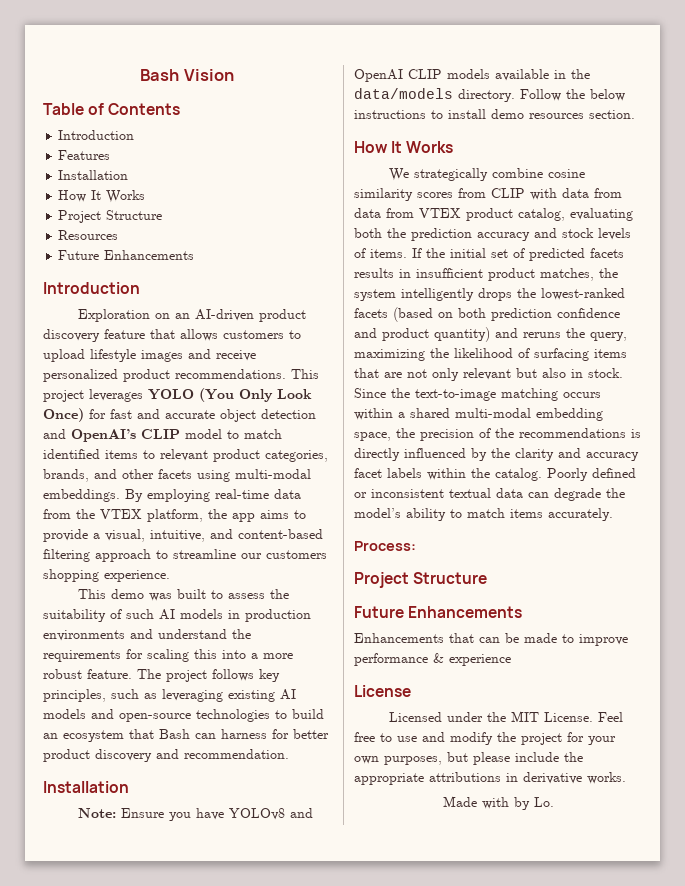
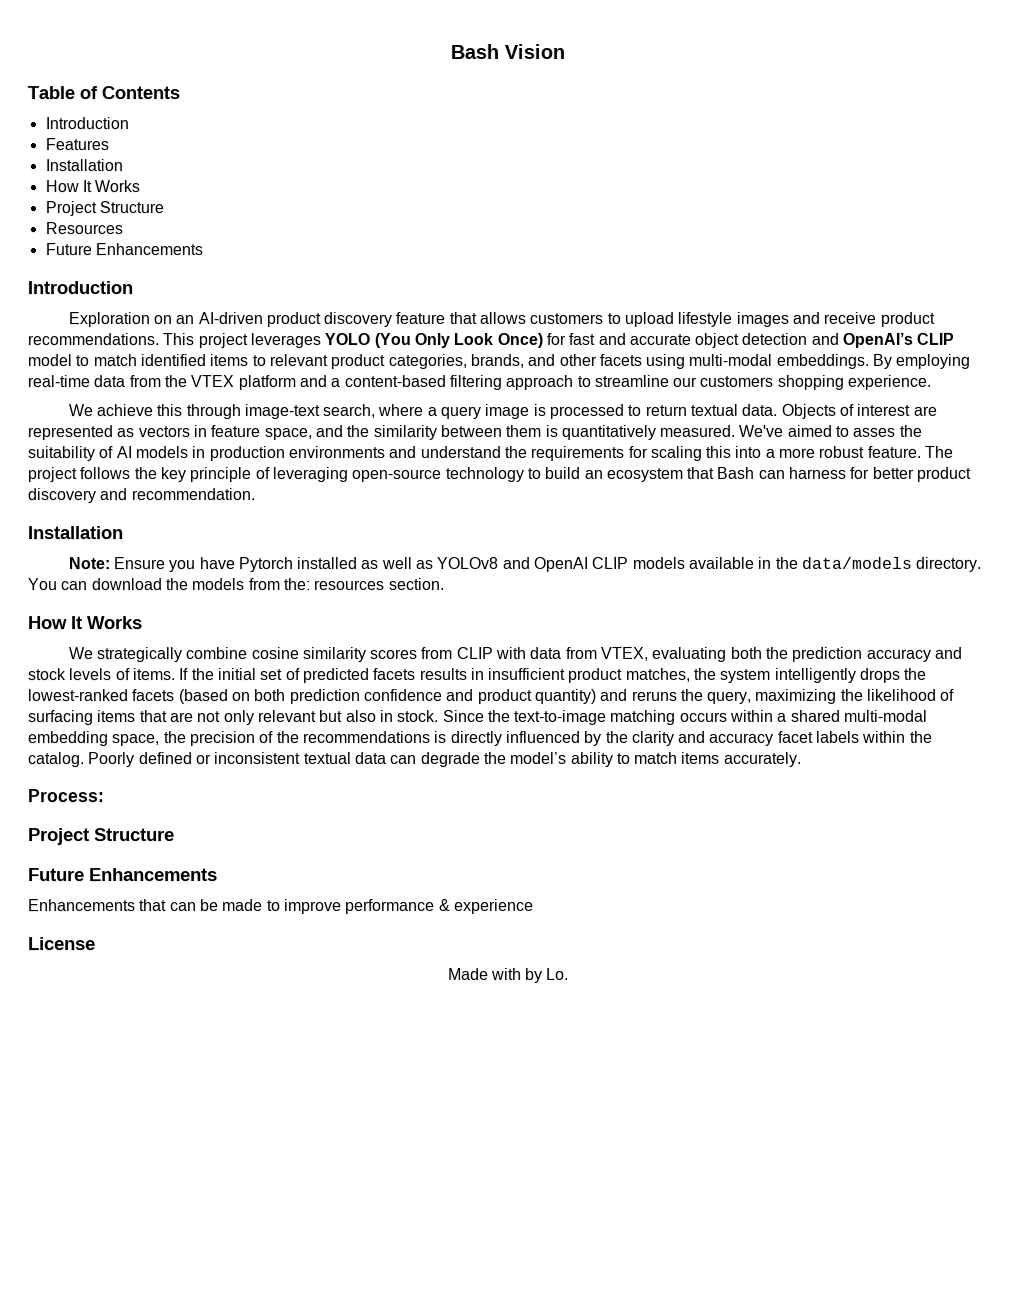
- Exploration on an AI-driven product discovery feature that allows customers to upload lifestyle images and receive personalized product recommendations.
+ Exploration on an AI-driven product discovery feature that allows customers to upload lifestyle images and receive product recommendations.
- By employing real-time data from the VTEX platform, the app aims to provide a visual, intuitive, and content-based filtering approach to streamline our customers shopping experience.
+ By employing real-time data from the VTEX platform and a content-based filtering approach to streamline our customers shopping experience.
- This demo was built to assess the suitability of such AI models in production environments and understand the requirements for scaling this into a more robust feature.
+ We achieve this through image-text search, where a query image is processed to return textual data. Objects of interest are represented as vectors in feature space, and the similarity between them is quantitatively measured. We've aimed to asses the suitability of AI models in production environments and understand the requirements for scaling this into a more robust feature.
- The project follows key principles, such as leveraging existing AI models and open-source technologies to build an ecosystem that Bash can harness for better product discovery and recommendation.
+ The project follows the key principle of leveraging open-source technology to build an ecosystem that Bash can harness for better product discovery and recommendation.
- Note: Ensure you have YOLOv8 and OpenAI CLIP models available in the data/models directory.
+ Note: Ensure you have Pytorch installed as well as YOLOv8 and OpenAI CLIP models available in the data/models directory.
- Follow the below instructions to install demo resources section.
+ You can download the models from the: resources section.
- We strategically combine cosine similarity scores from CLIP with data from data from VTEX product catalog, evaluating both the prediction accuracy and stock levels of items.
+ We strategically combine cosine similarity scores from CLIP with data from VTEX, evaluating both the prediction accuracy and stock levels of items.
- Licensed under the MIT License. Feel free to use and modify the project for your own purposes, but please include the appropriate attributions in derivative works.

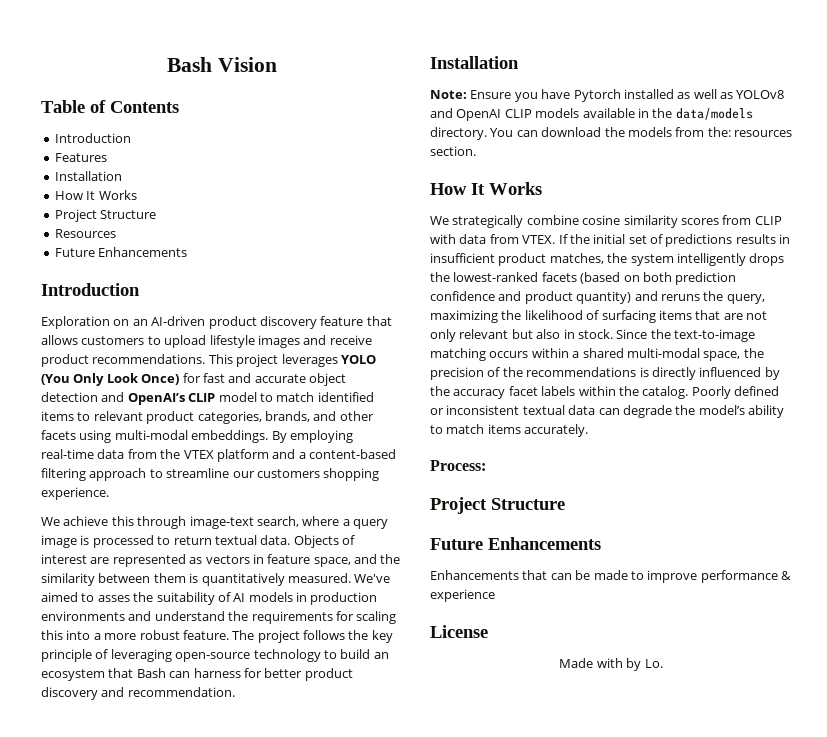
- We strategically combine cosine similarity scores from CLIP with data from VTEX, evaluating both the prediction accuracy and stock levels of items.
+ We strategically combine cosine similarity scores from CLIP with data from VTEX.
- If the initial set of predicted facets results in insufficient product matches, the system intelligently drops the lowest-ranked facets (based on both prediction confidence and product quantity) and reruns the query, maximizing the likelihood of surfacing items that are not only relevant but also in stock.
+ If the initial set of predictions results in insufficient product matches, the system intelligently drops the lowest-ranked facets (based on both prediction confidence and product quantity) and reruns the query, maximizing the likelihood of surfacing items that are not only relevant but also in stock.
- Since the text-to-image matching occurs within a shared multi-modal embedding space, the precision of the recommendations is directly influenced by the clarity and accuracy facet labels within the catalog.
+ Since the text-to-image matching occurs within a shared multi-modal space, the precision of the recommendations is directly influenced by the accuracy facet labels within the catalog.

